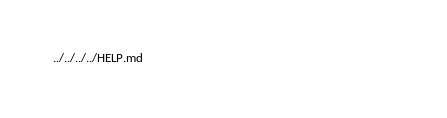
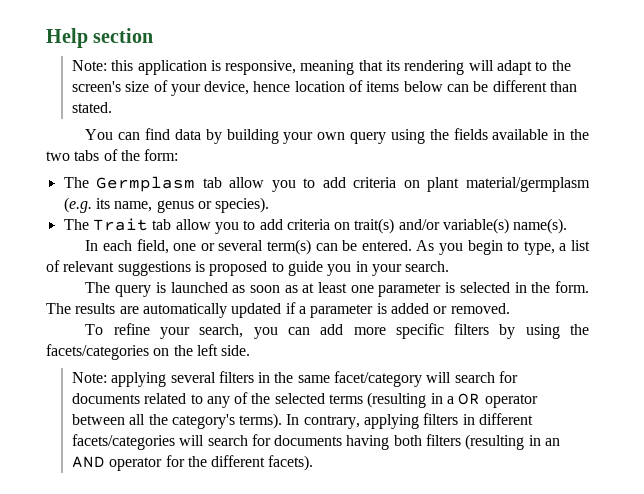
- ../../../../HELP.md
+ Help section
+ Note: this application is responsive, meaning that its rendering will adapt to the screen's size of your device, hence location of items below can be different than stated.
+ You can find data by building your own query using the fields available in the two tabs of the form:
+ The Germplasm tab allow you to add criteria on plant material/germplasm (e.g. its name, genus or species).
+ The Trait tab allow you to add criteria on trait(s) and/or variable(s) name(s).
+ In each field, one or several term(s) can be entered. As you begin to type, a list of relevant suggestions is proposed to guide you in your search.
+ The query is launched as soon as at least one parameter is selected in the form. The results are automatically updated if a parameter is added or removed.
+ To refine your search, you can add more specific filters by using the facets/categories on the left side.
+ Note: applying several filters in the same facet/category will search for documents related to any of the selected terms (resulting in a OR operator between all the category's terms). In contrary, applying filters in different facets/categories will search for documents having both filters (resulting in an AND operator for the different facets).

